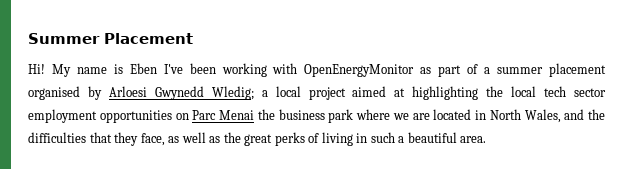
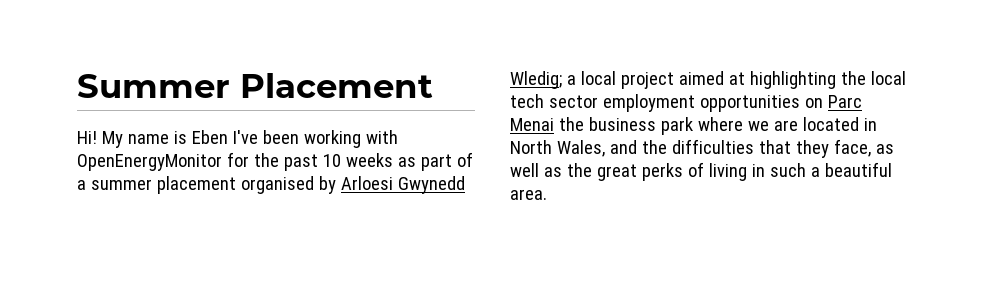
- My name is Eben I've been working with OpenEnergyMonitor as part of a summer placement organised by Arloesi Gwynedd Wledig;
+ My name is Eben I've been working with OpenEnergyMonitor for the past 10 weeks as part of a summer placement organised by Arloesi Gwynedd Wledig;

